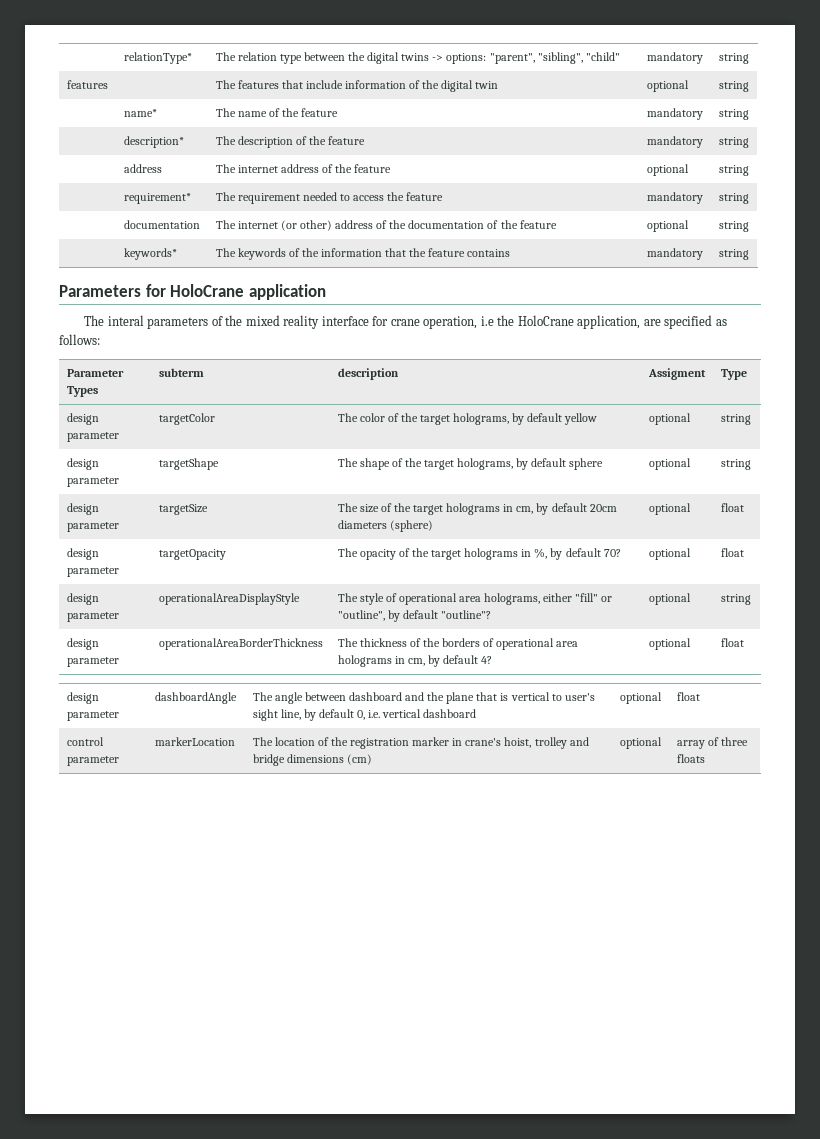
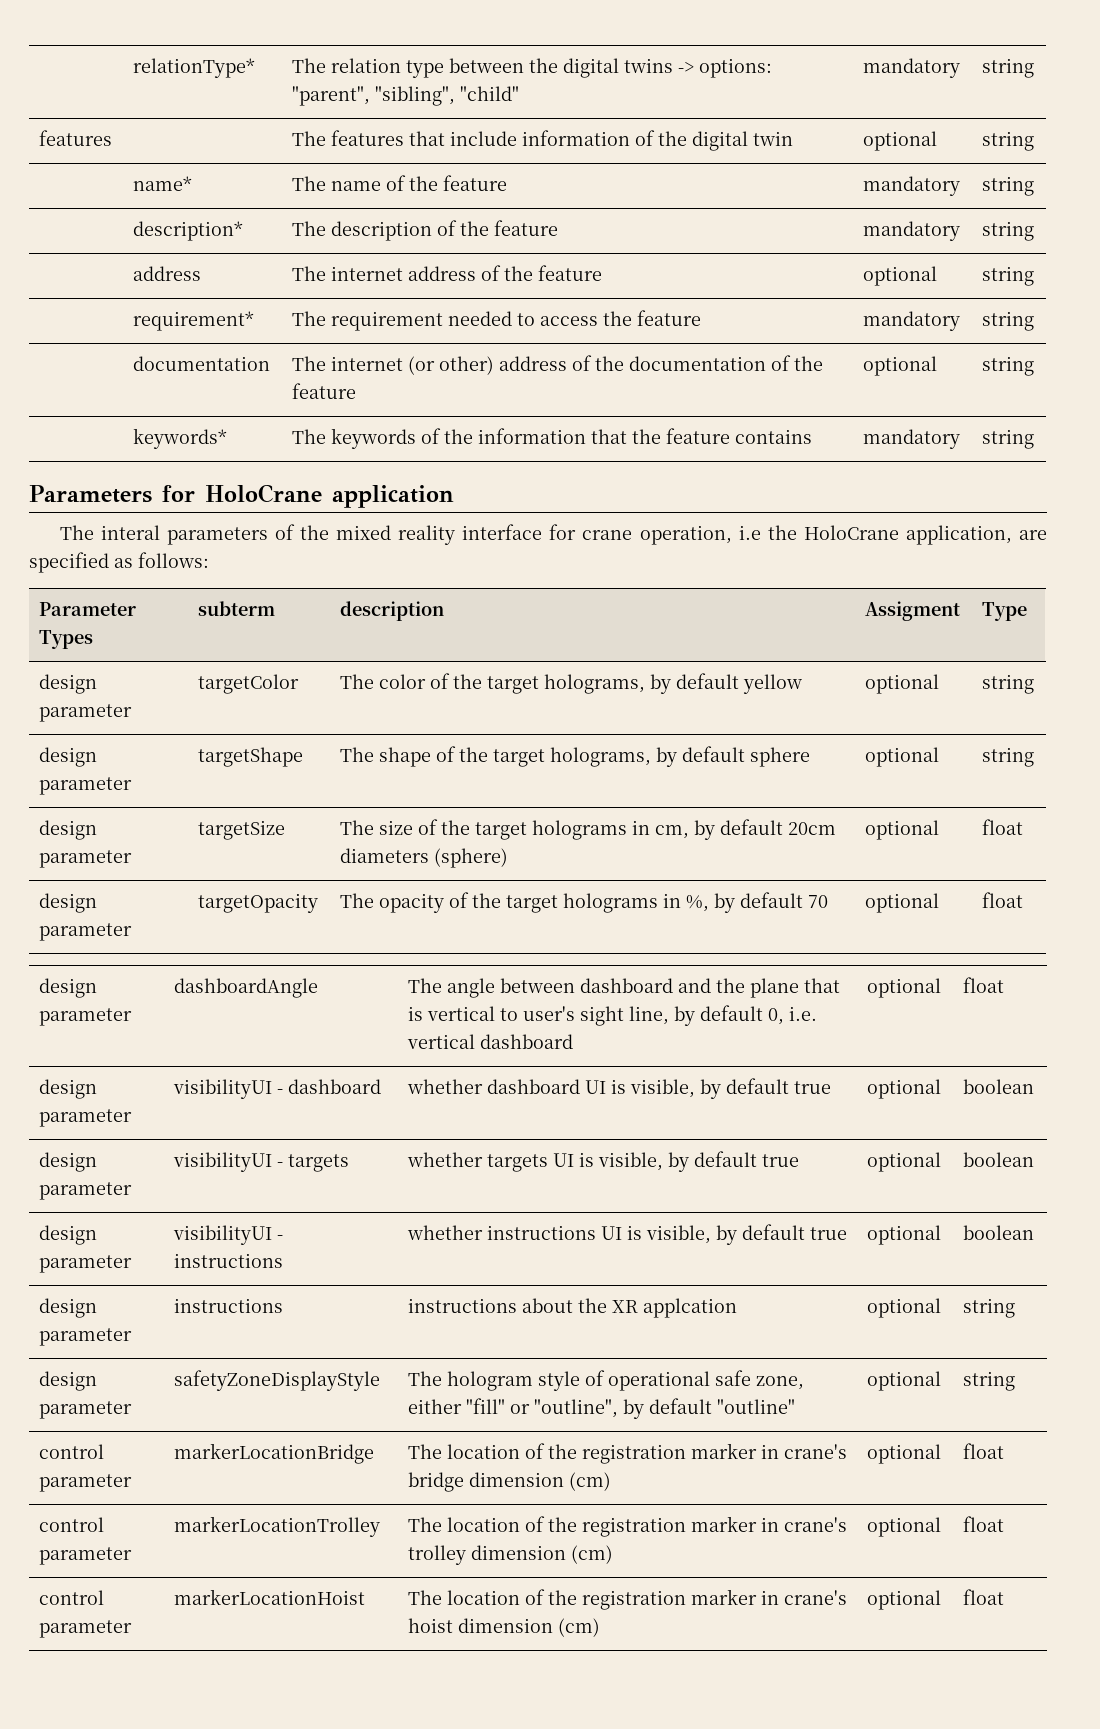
- design parameter | targetOpacity | The opacity of the target holograms in %, by default 70? | optional | float
- design parameter | operationalAreaDisplayStyle | The style of operational area holograms, either "fill" or "outline", by default "outline"? | optional | string
- design parameter | operationalAreaBorderThickness | The thickness of the borders of operational area holograms in cm, by default 4? | optional | float
+ design parameter | targetOpacity | The opacity of the target holograms in %, by default 70 | optional | float
- control parameter | markerLocation | The location of the registration marker in crane's hoist, trolley and bridge dimensions (cm) | optional | array of three floats
+ design parameter | visibilityUI - dashboard | whether dashboard UI is visible, by default true | optional | boolean
+ design parameter | visibilityUI - targets | whether targets UI is visible, by default true | optional | boolean
+ design parameter | visibilityUI - instructions | whether instructions UI is visible, by default true | optional | boolean
+ design parameter | instructions | instructions about the XR applcation | optional | string
+ design parameter | safetyZoneDisplayStyle | The hologram style of operational safe zone, either "fill" or "outline", by default "outline" | optional | string
+ control parameter | markerLocationBridge | The location of the registration marker in crane's bridge dimension (cm) | optional | float
+ control parameter | markerLocationTrolley | The location of the registration marker in crane's trolley dimension (cm) | optional | float
+ control parameter | markerLocationHoist | The location of the registration marker in crane's hoist dimension (cm) | optional | float

